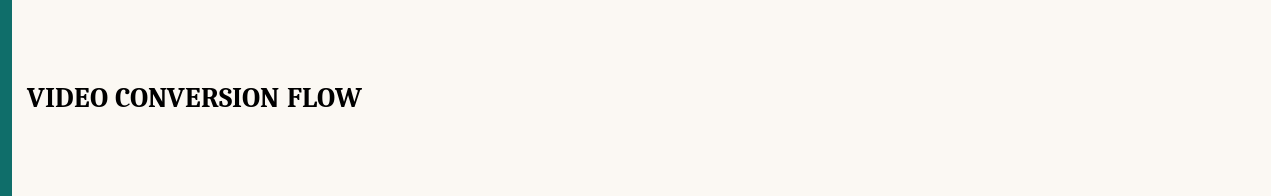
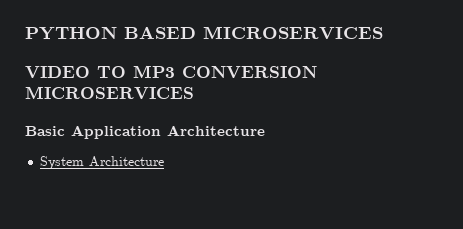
- VIDEO CONVERSION FLOW
+ PYTHON BASED MICROSERVICES
+ VIDEO TO MP3 CONVERSION MICROSERVICES
+ Basic Application Architecture
+ System Architecture

